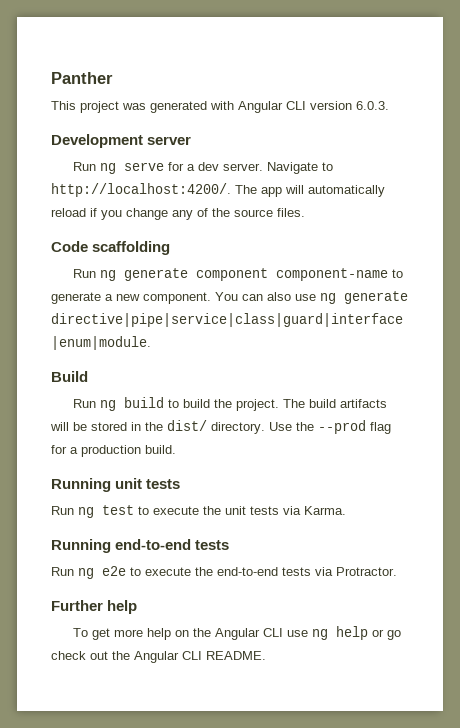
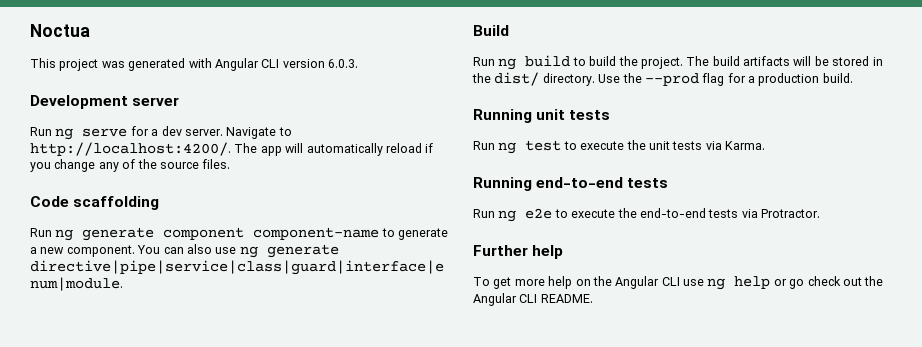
- Panther
+ Noctua

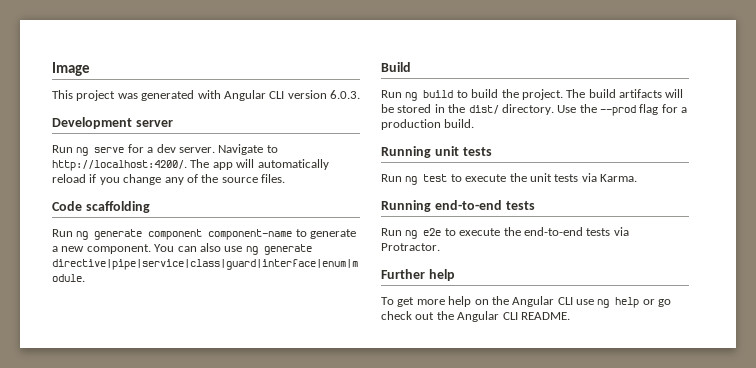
- Noctua
+ Image

